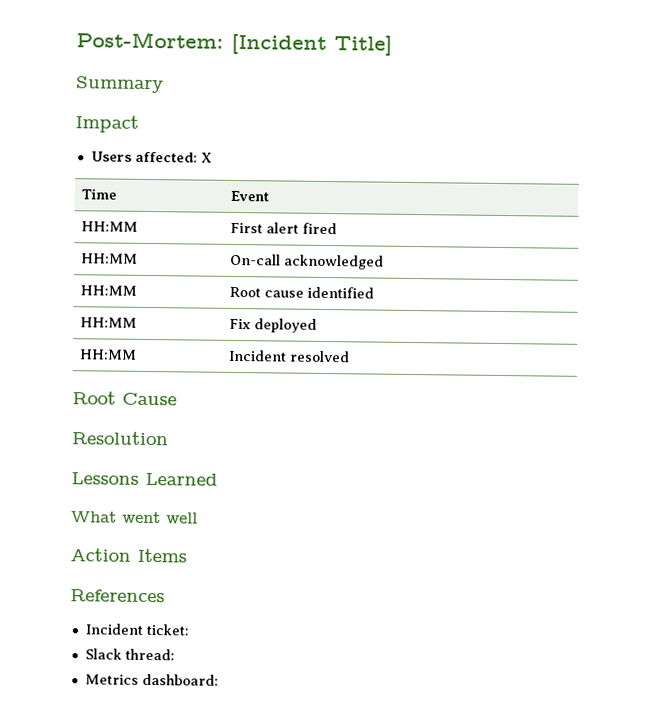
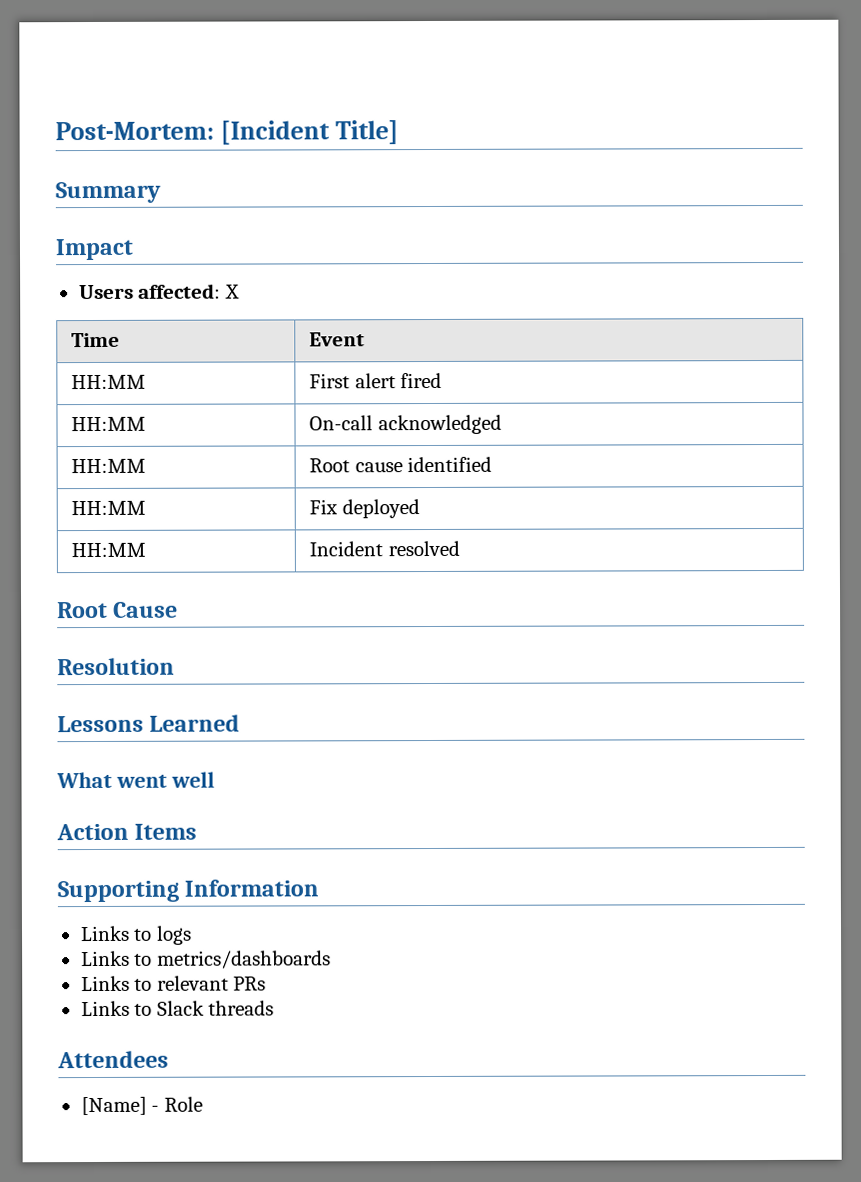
- References
- Incident ticket:
- Slack thread:
- Metrics dashboard:
+ Supporting Information
+ Links to logs
+ Links to metrics/dashboards
+ Links to relevant PRs
+ Links to Slack threads
+ Attendees
+ [Name] - Role

